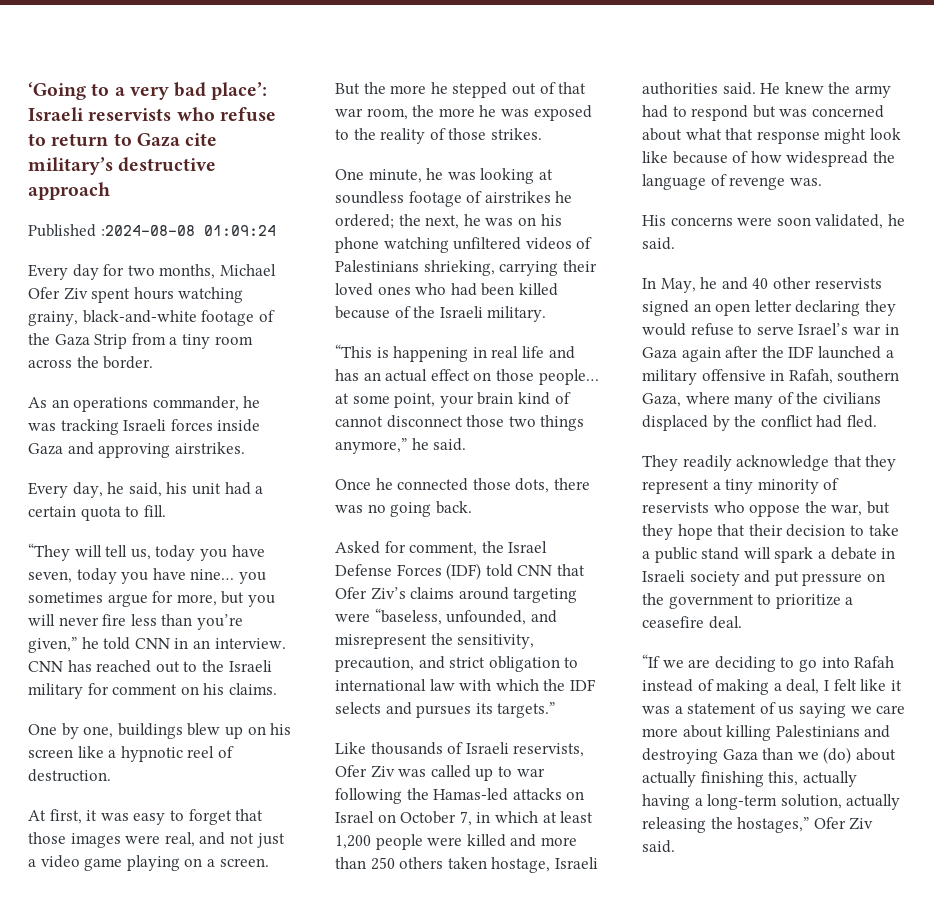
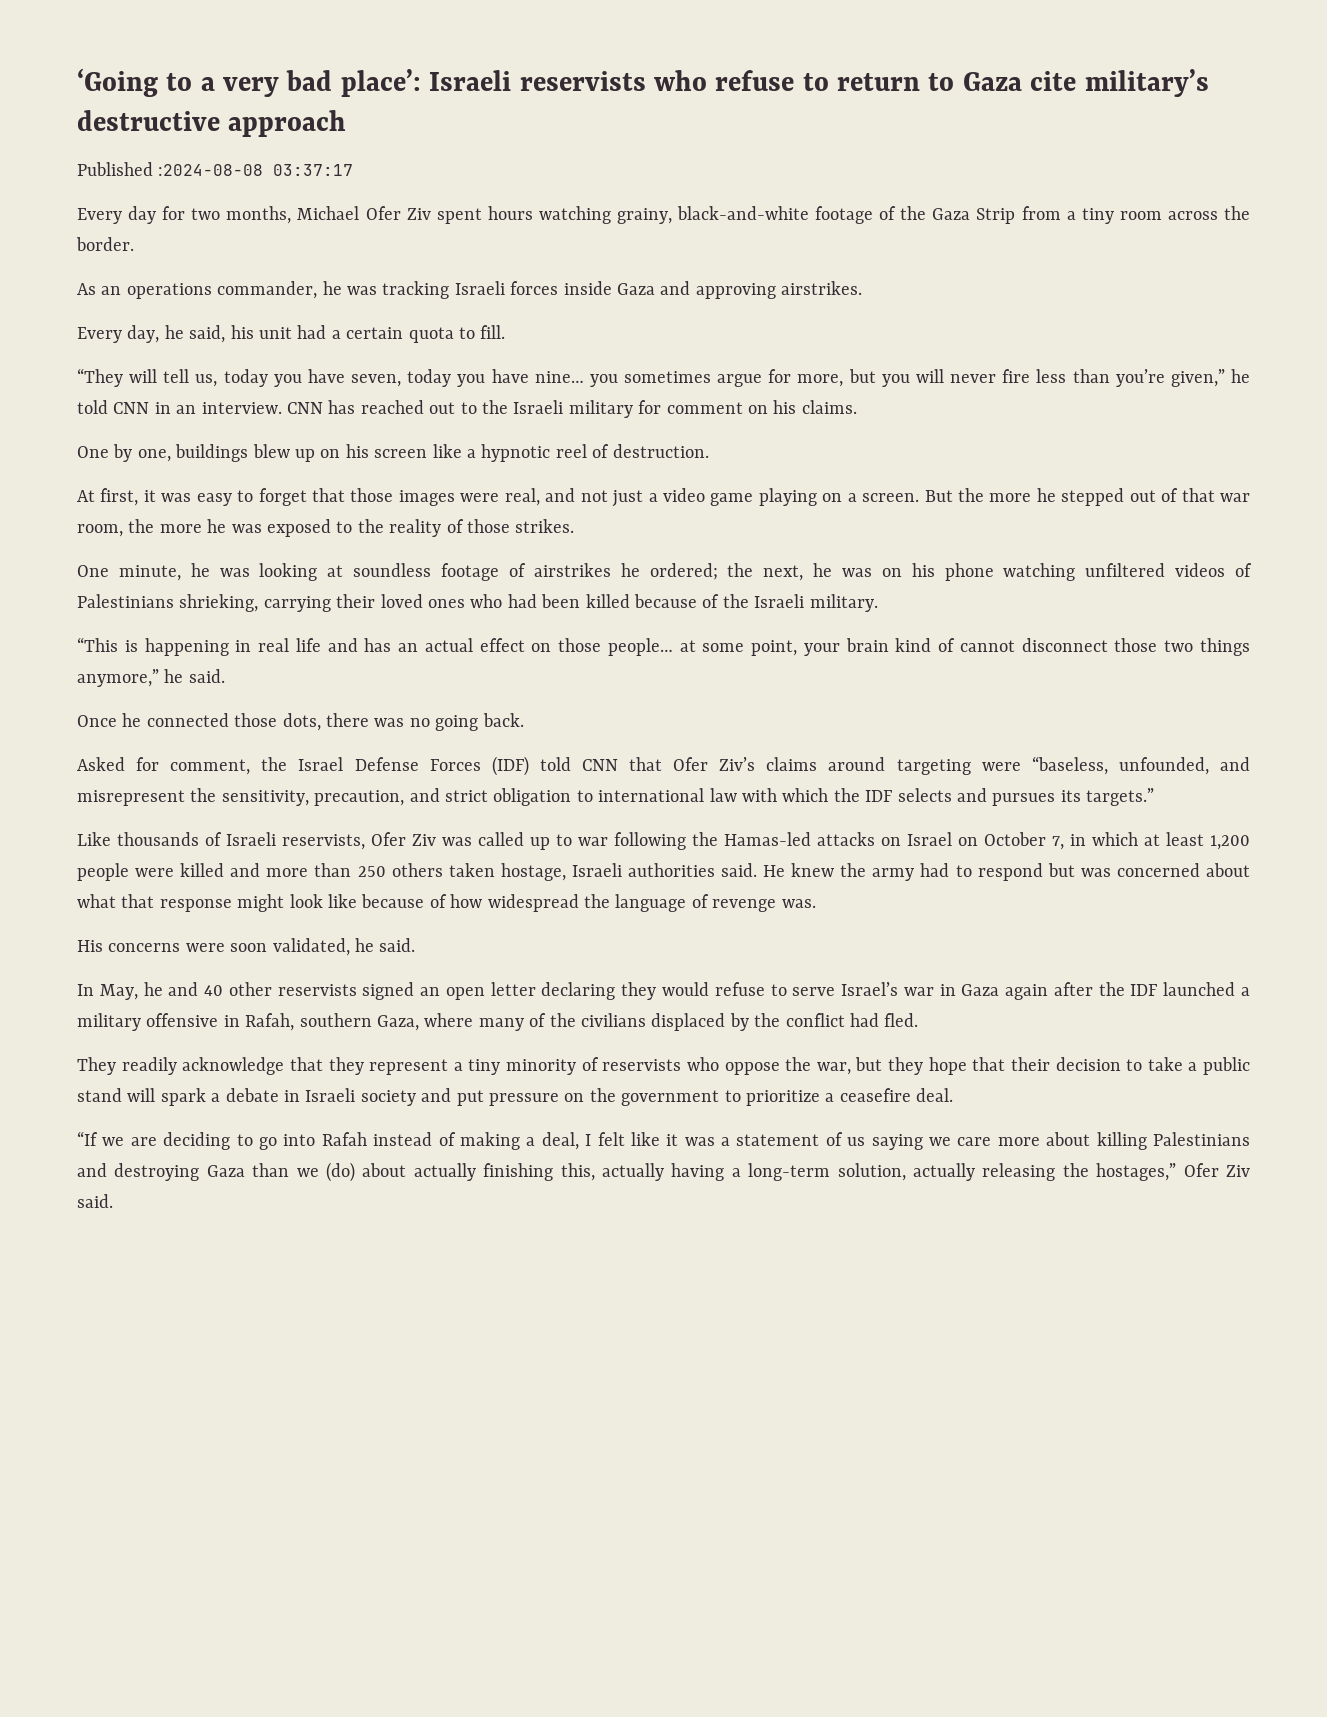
- Published :2024-08-08 01:09:24
+ Published :2024-08-08 03:37:17

